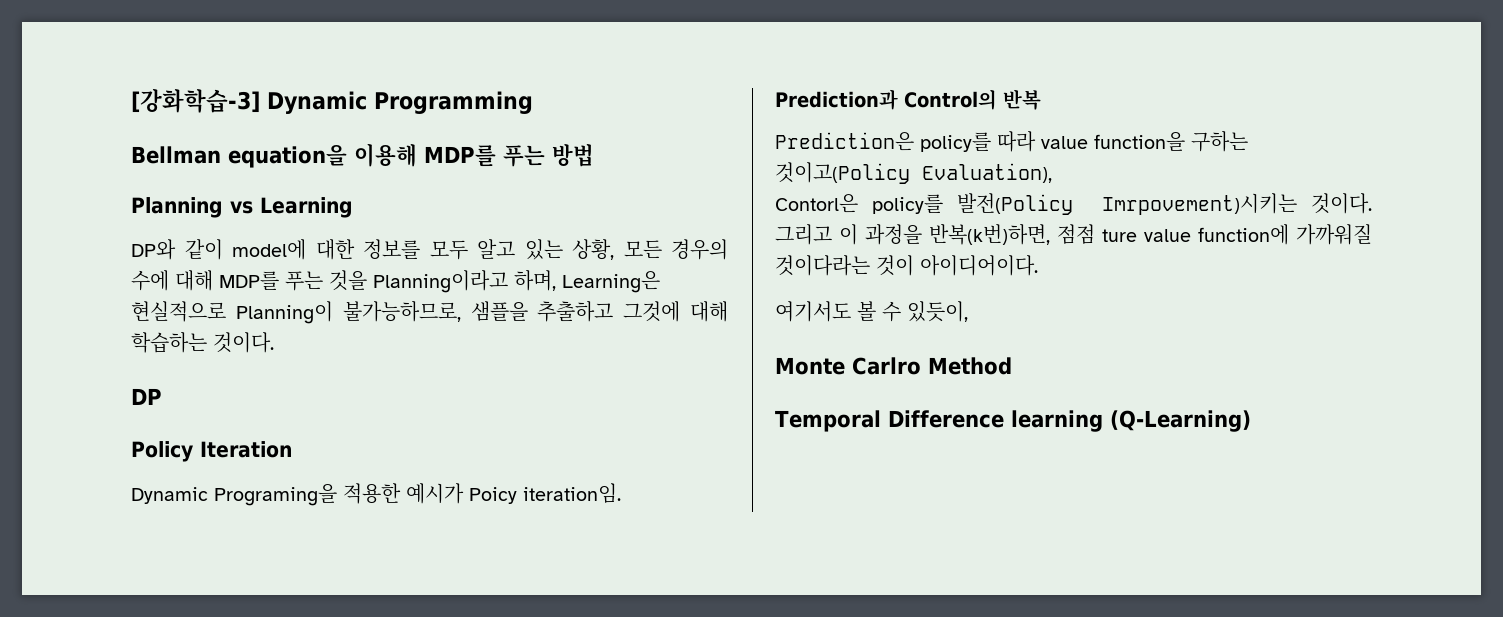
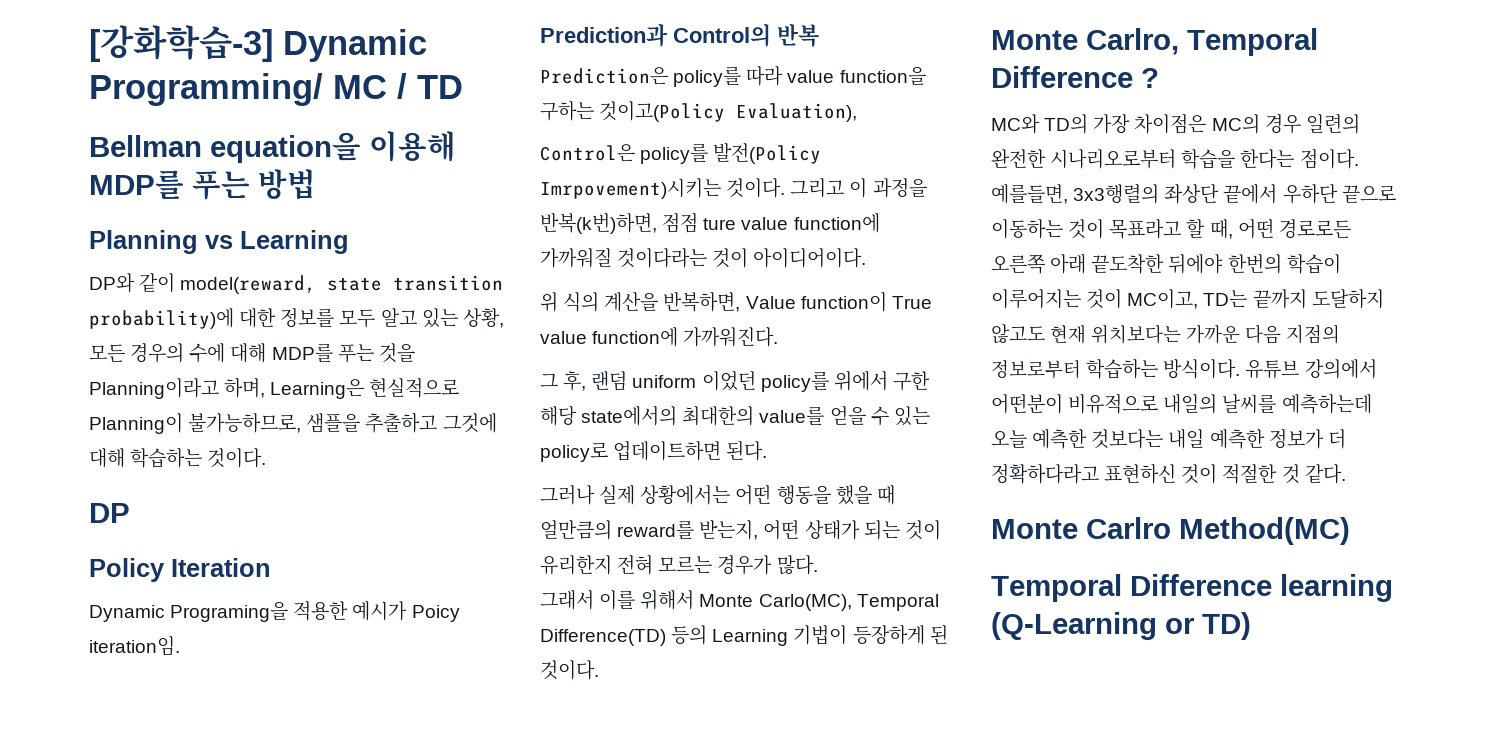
- [강화학습-3] Dynamic Programming
+ [강화학습-3] Dynamic Programming/ MC / TD
- DP와 같이 model에 대한 정보를 모두 알고 있는 상황, 모든 경우의 수에 대해 MDP를 푸는 것을 Planning이라고 하며, Learning은 현실적으로 Planning이 불가능하므로, 샘플을 추출하고 그것에 대해 학습하는 것이다.
+ DP와 같이 model(reward, state transition probability)에 대한 정보를 모두 알고 있는 상황, 모든 경우의 수에 대해 MDP를 푸는 것을 Planning이라고 하며, Learning은 현실적으로 Planning이 불가능하므로, 샘플을 추출하고 그것에 대해 학습하는 것이다.
- Contorl은 policy를 발전(Policy Imrpovement)시키는 것이다.
+ Control은 policy를 발전(Policy Imrpovement)시키는 것이다.
- 여기서도 볼 수 있듯이,
+ 위 식의 계산을 반복하면, Value function이 True value function에 가까워진다.
+ 그 후, 랜덤 uniform 이었던 policy를 위에서 구한 해당 state에서의 최대한의 value를 얻을 수 있는 policy로 업데이트하면 된다.
+ 그러나 실제 상황에서는 어떤 행동을 했을 때 얼만큼의 reward를 받는지, 어떤 상태가 되는 것이 유리한지 전혀 모르는 경우가 많다.
+ 그래서 이를 위해서 Monte Carlo(MC), Temporal Difference(TD) 등의 Learning 기법이 등장하게 된 것이다.
+ Monte Carlro, Temporal Difference ?
+ MC와 TD의 가장 차이점은 MC의 경우 일련의 완전한 시나리오로부터 학습을 한다는 점이다. 예를들면, 3x3행렬의 좌상단 끝에서 우하단 끝으로 이동하는 것이 목표라고 할 때, 어떤 경로로든 오른쪽 아래 끝도착한 뒤에야 한번의 학습이 이루어지는 것이 MC이고, TD는 끝까지 도달하지 않고도 현재 위치보다는 가까운 다음 지점의 정보로부터 학습하는 방식이다. 유튜브 강의에서 어떤분이 비유적으로 내일의 날씨를 예측하는데 오늘 예측한 것보다는 내일 예측한 정보가 더 정확하다라고 표현하신 것이 적절한 것 같다.
- Monte Carlro Method
+ Monte Carlro Method(MC)
- Temporal Difference learning (Q-Learning)
+ Temporal Difference learning (Q-Learning or TD)

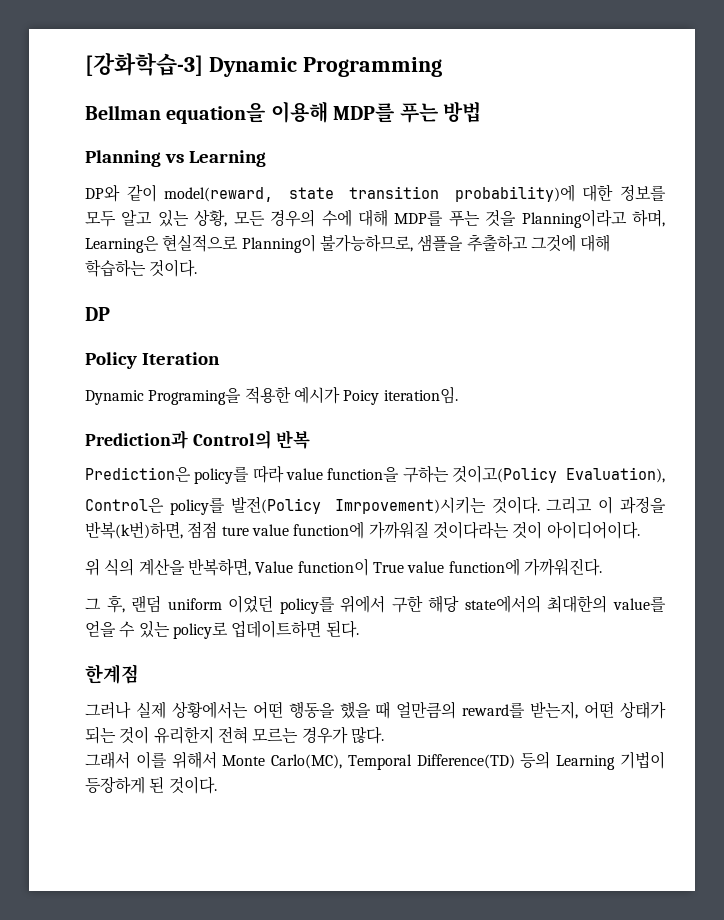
- [강화학습-3] Dynamic Programming/ MC / TD
+ [강화학습-3] Dynamic Programming
+ 한계점
- Monte Carlro, Temporal Difference ?
- MC와 TD의 가장 차이점은 MC의 경우 일련의 완전한 시나리오로부터 학습을 한다는 점이다. 예를들면, 3x3행렬의 좌상단 끝에서 우하단 끝으로 이동하는 것이 목표라고 할 때, 어떤 경로로든 오른쪽 아래 끝도착한 뒤에야 한번의 학습이 이루어지는 것이 MC이고, TD는 끝까지 도달하지 않고도 현재 위치보다는 가까운 다음 지점의 정보로부터 학습하는 방식이다. 유튜브 강의에서 어떤분이 비유적으로 내일의 날씨를 예측하는데 오늘 예측한 것보다는 내일 예측한 정보가 더 정확하다라고 표현하신 것이 적절한 것 같다.
- Monte Carlro Method(MC)
- Temporal Difference learning (Q-Learning or TD)

